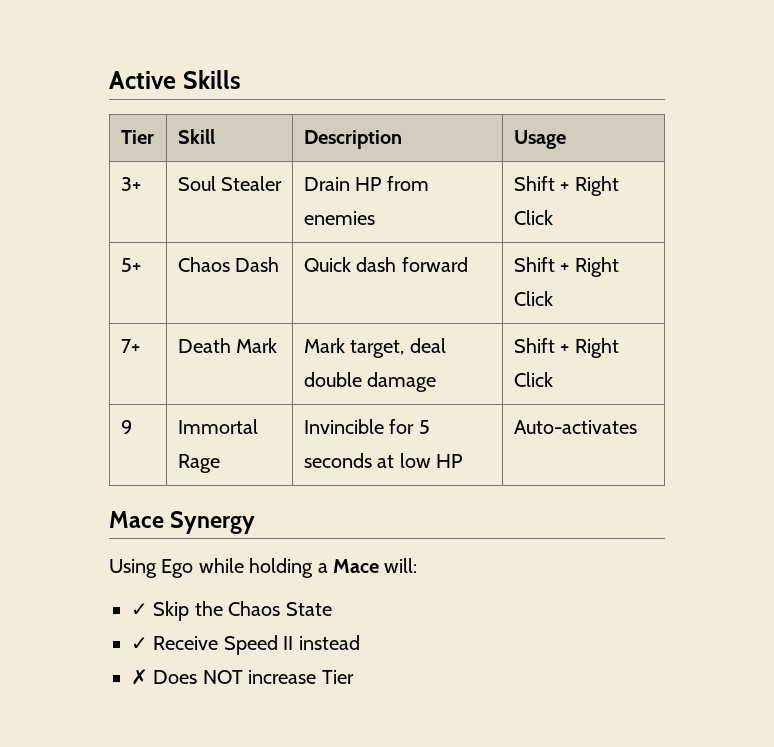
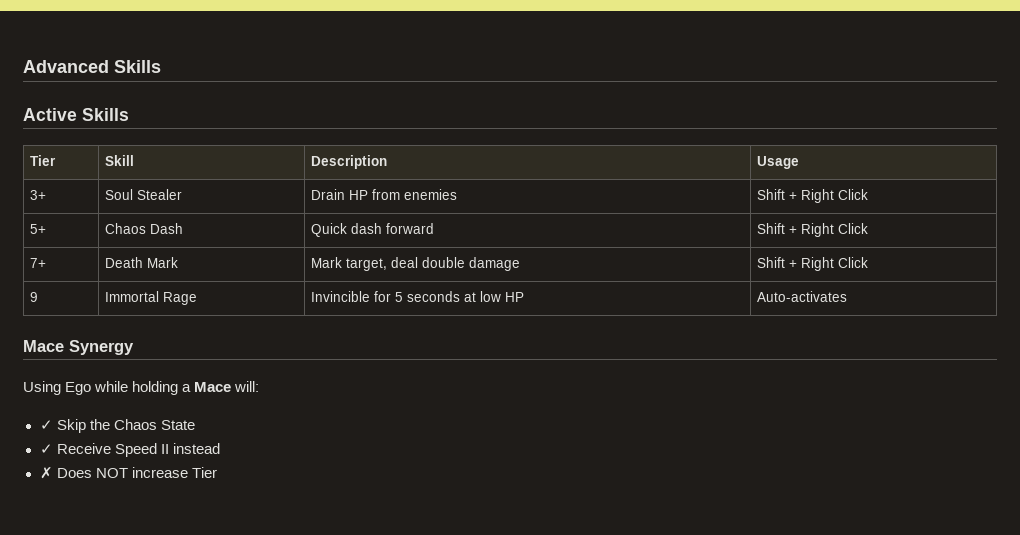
+ Advanced Skills

